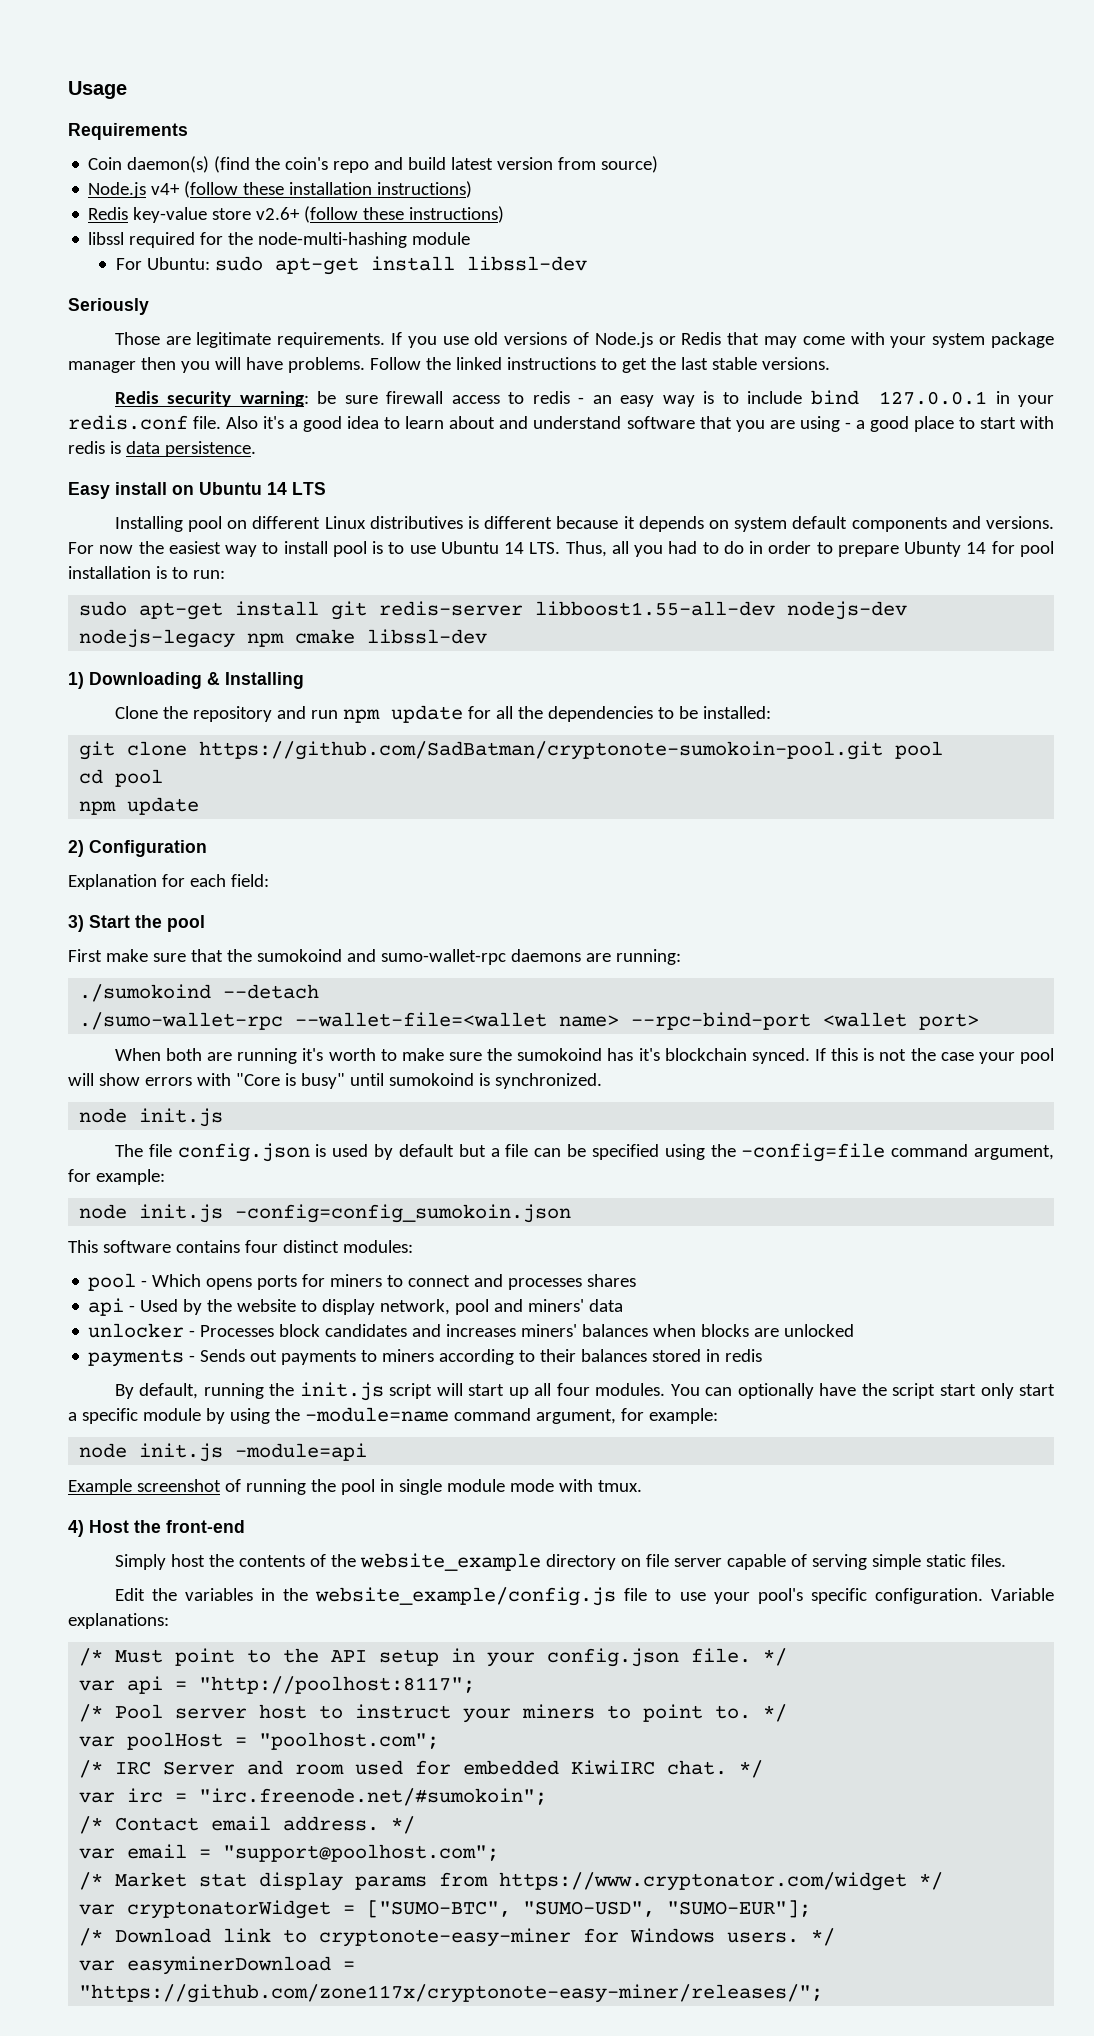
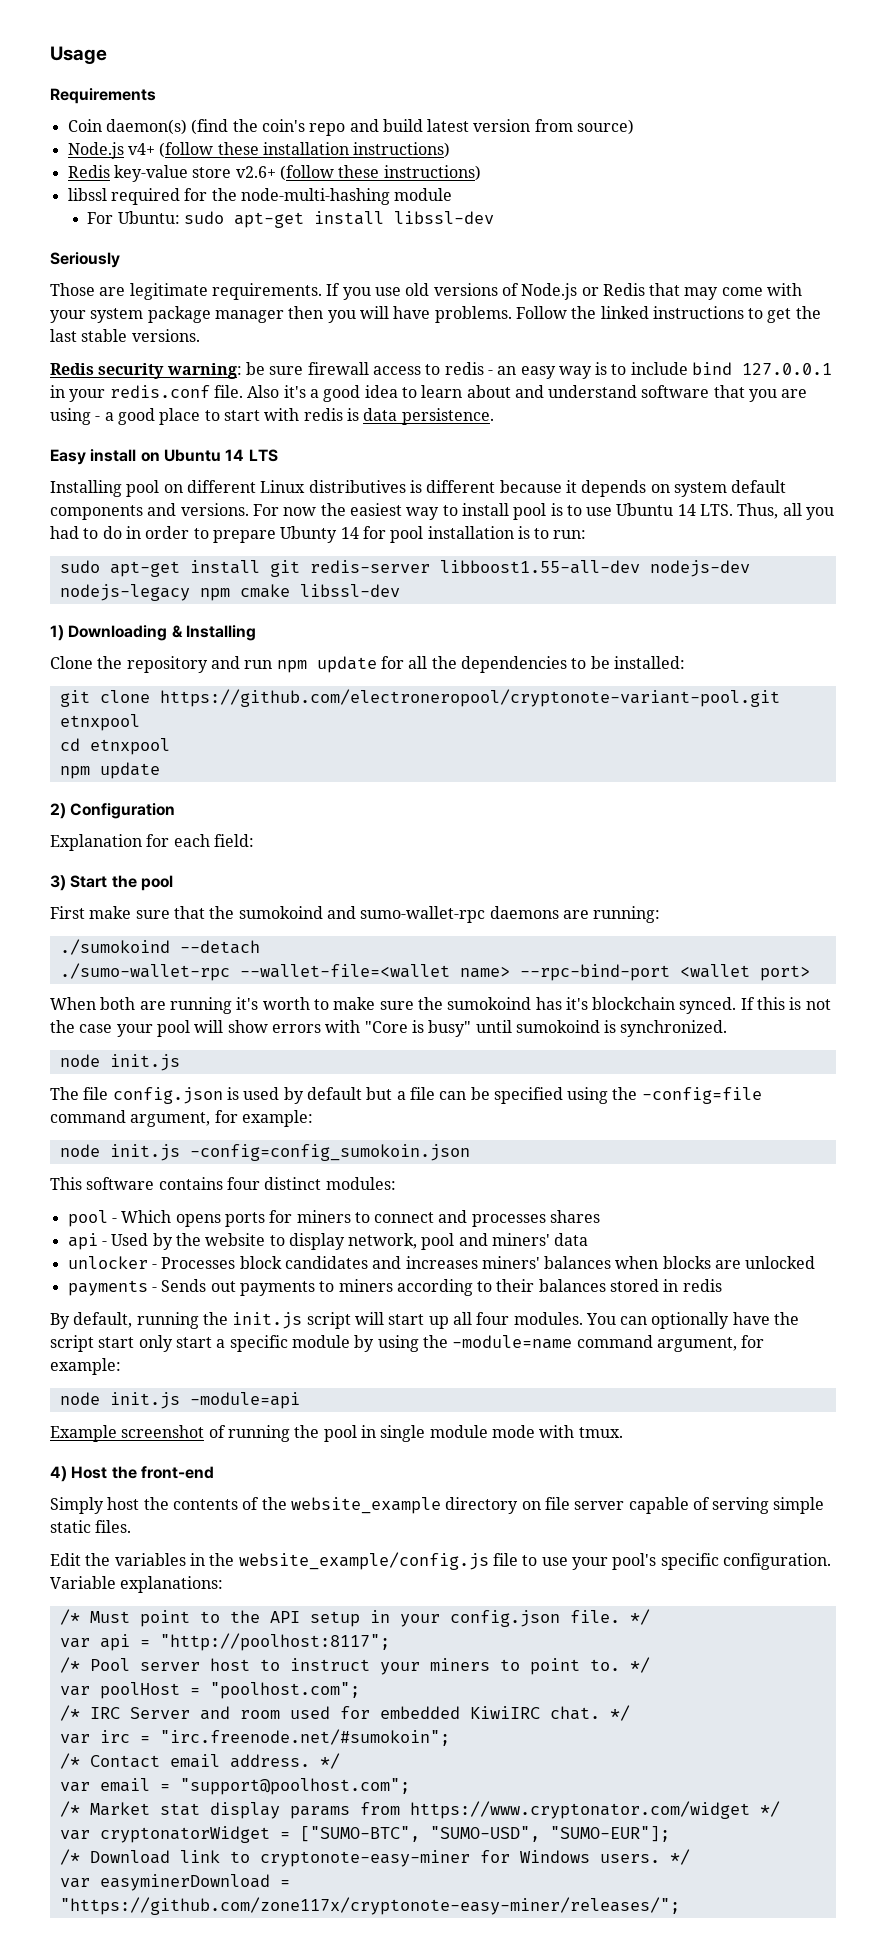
- git clone https://github.com/SadBatman/cryptonote-sumokoin-pool.git pool
+ git clone https://github.com/electroneropool/cryptonote-variant-pool.git etnxpool
- cd pool
+ cd etnxpool

